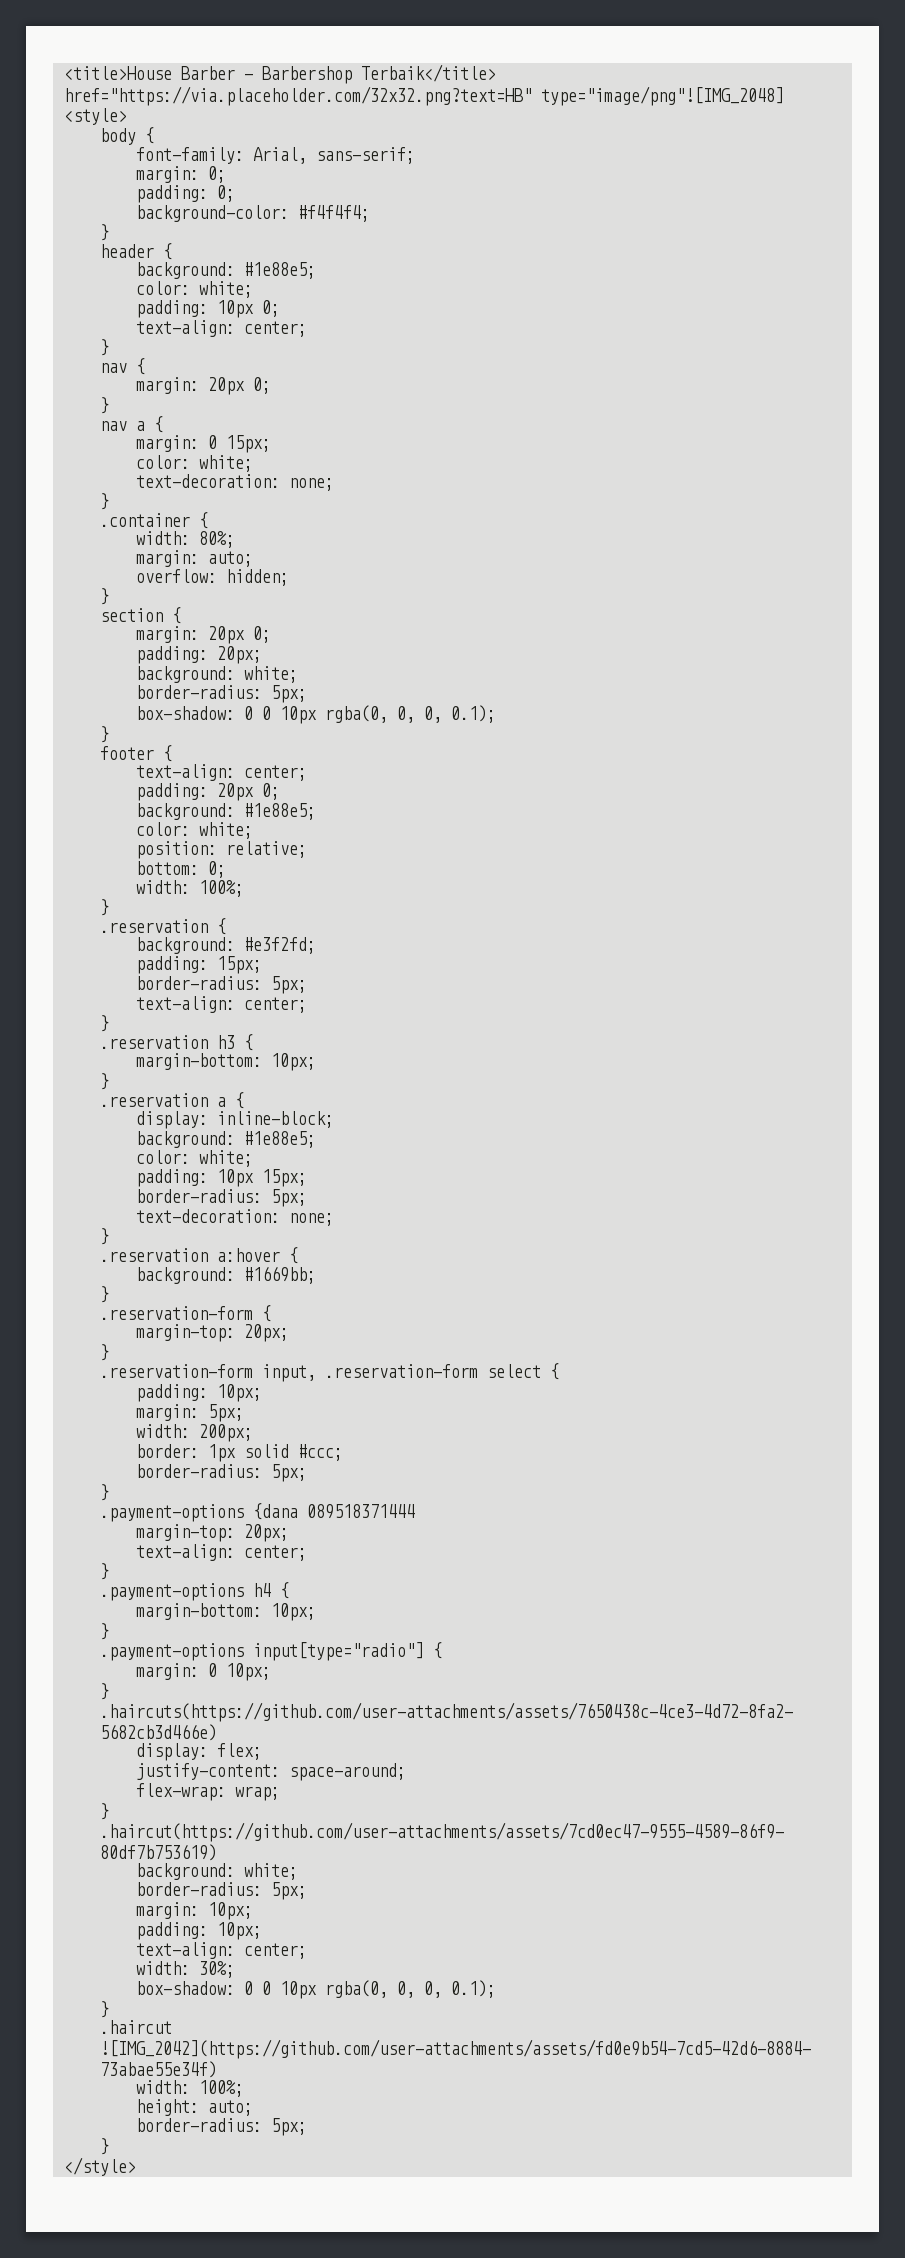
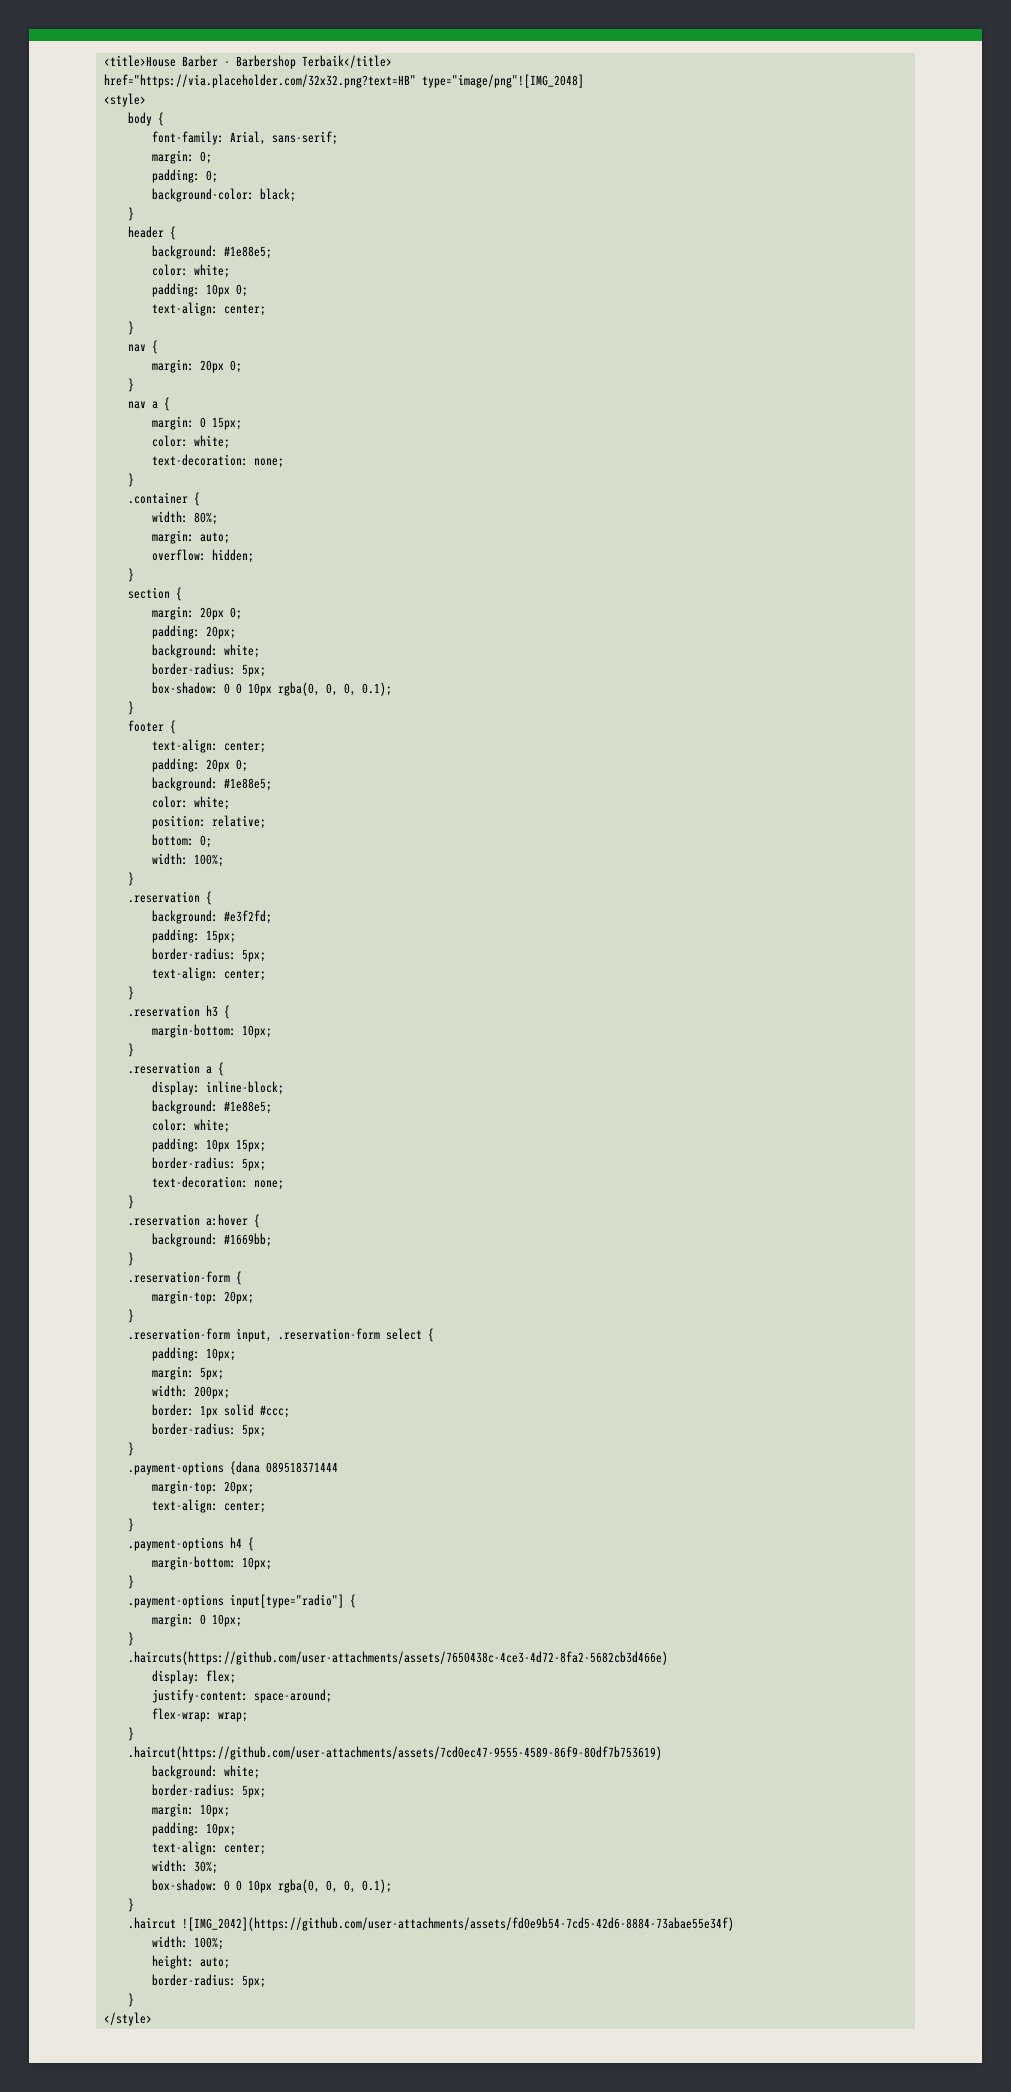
- background-color: #f4f4f4;
+ background-color: black;

